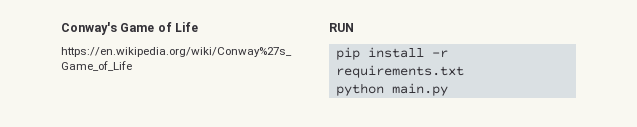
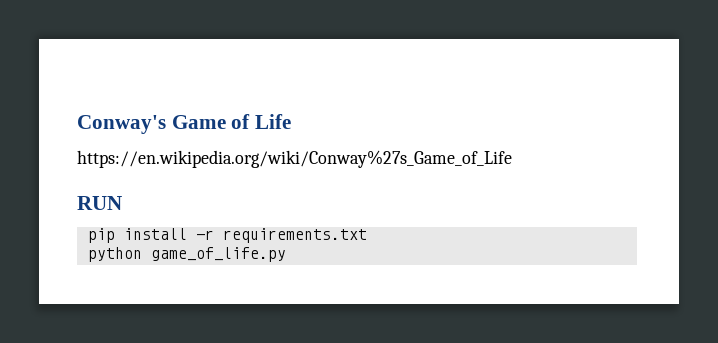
- python main.py
+ python game_of_life.py

